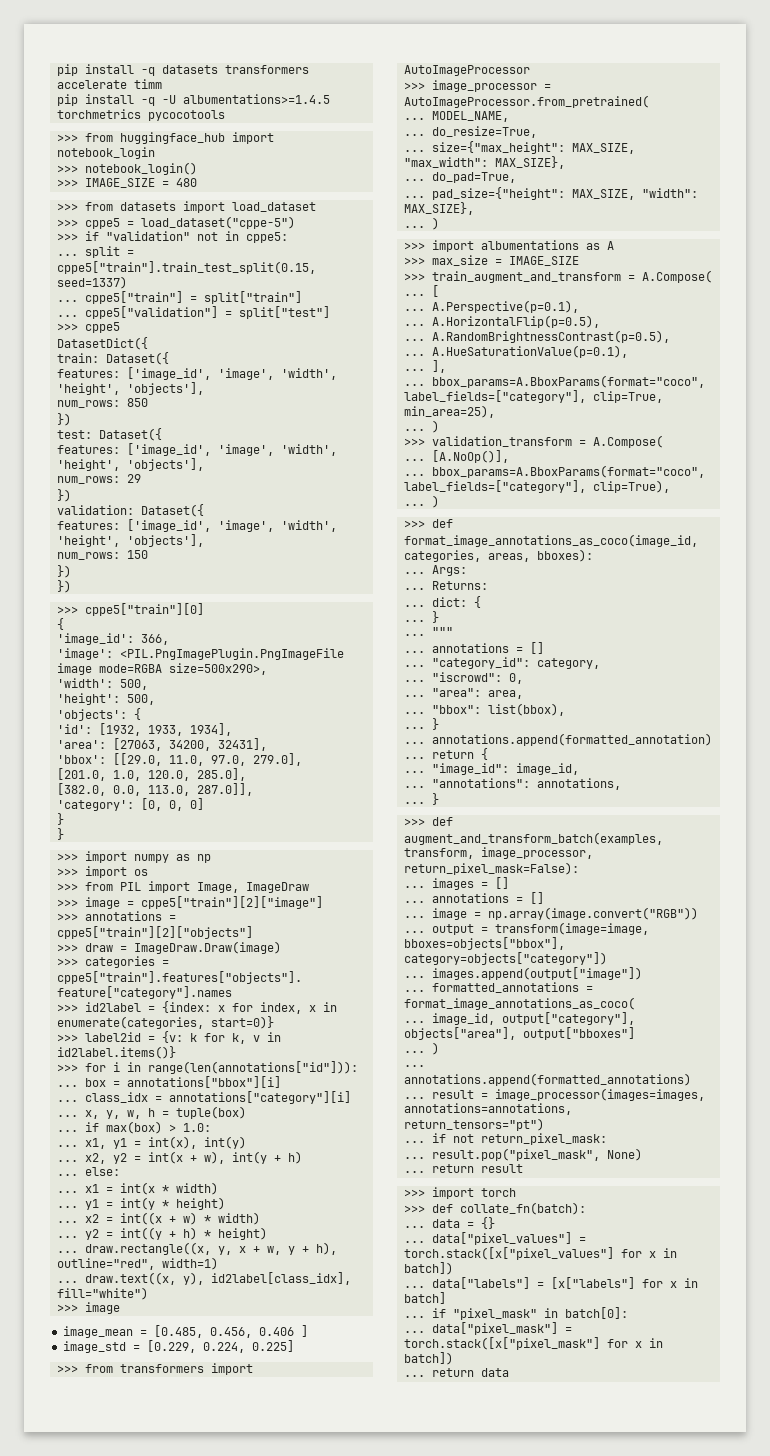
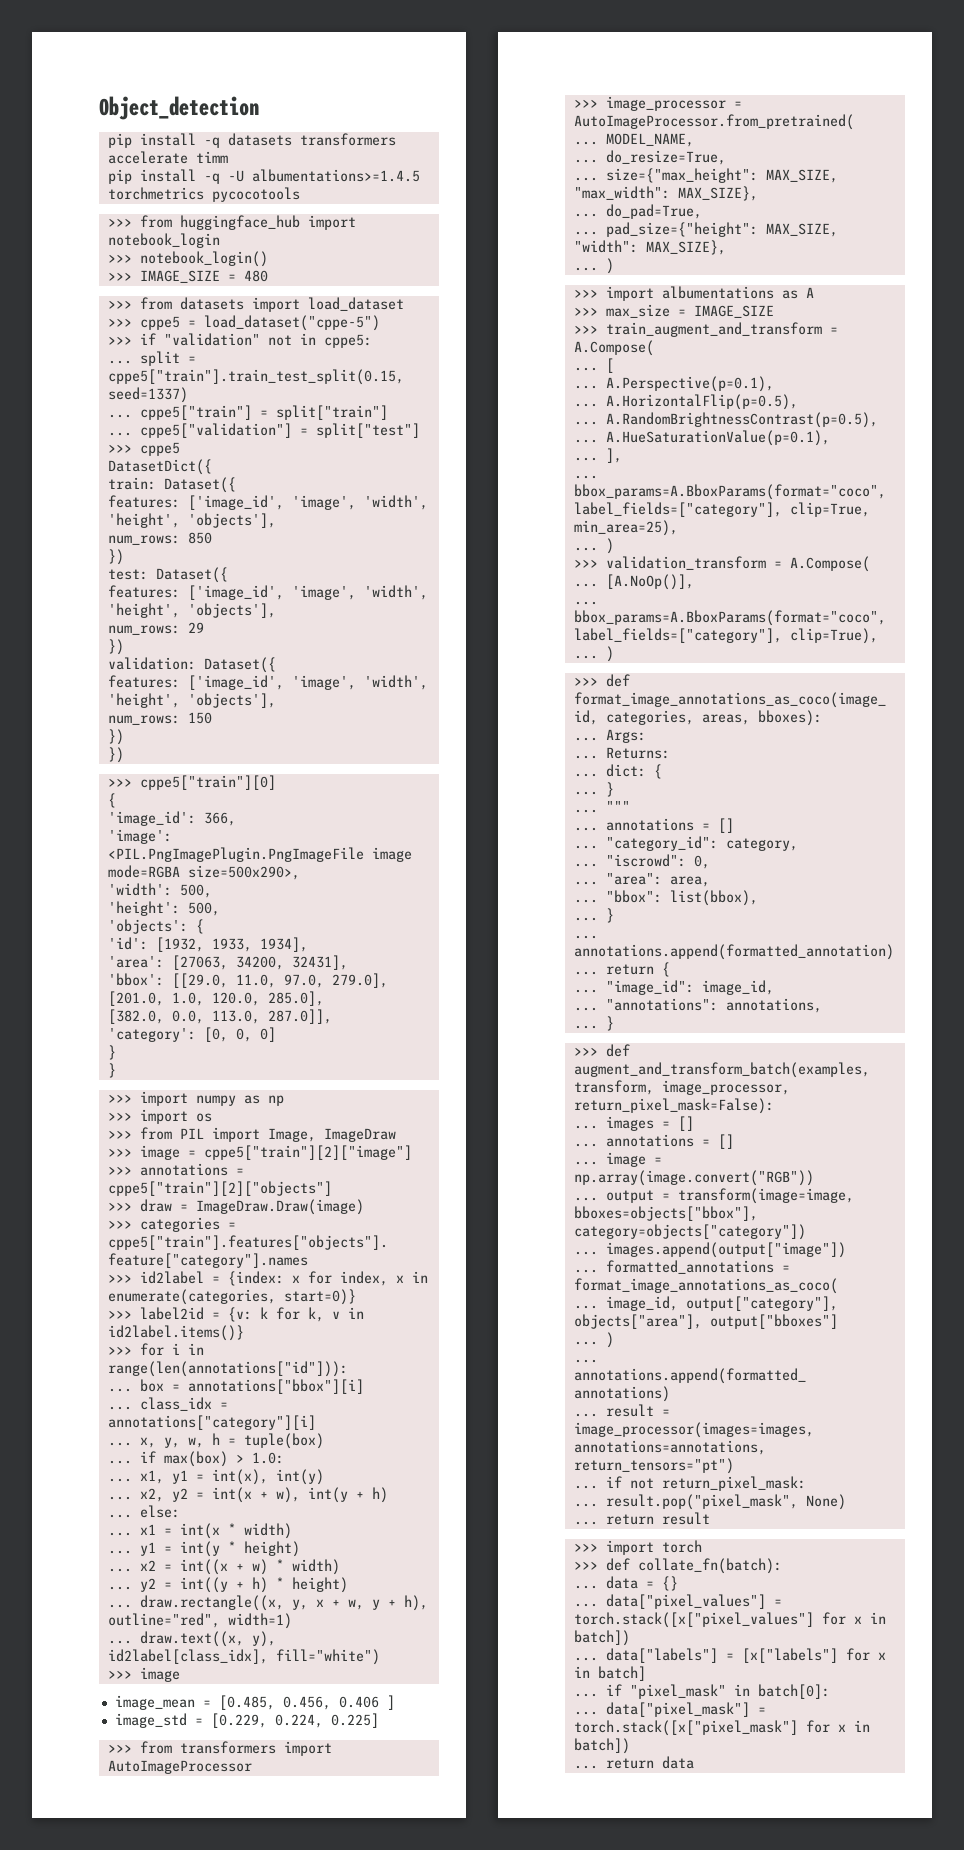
+ Object_detection

